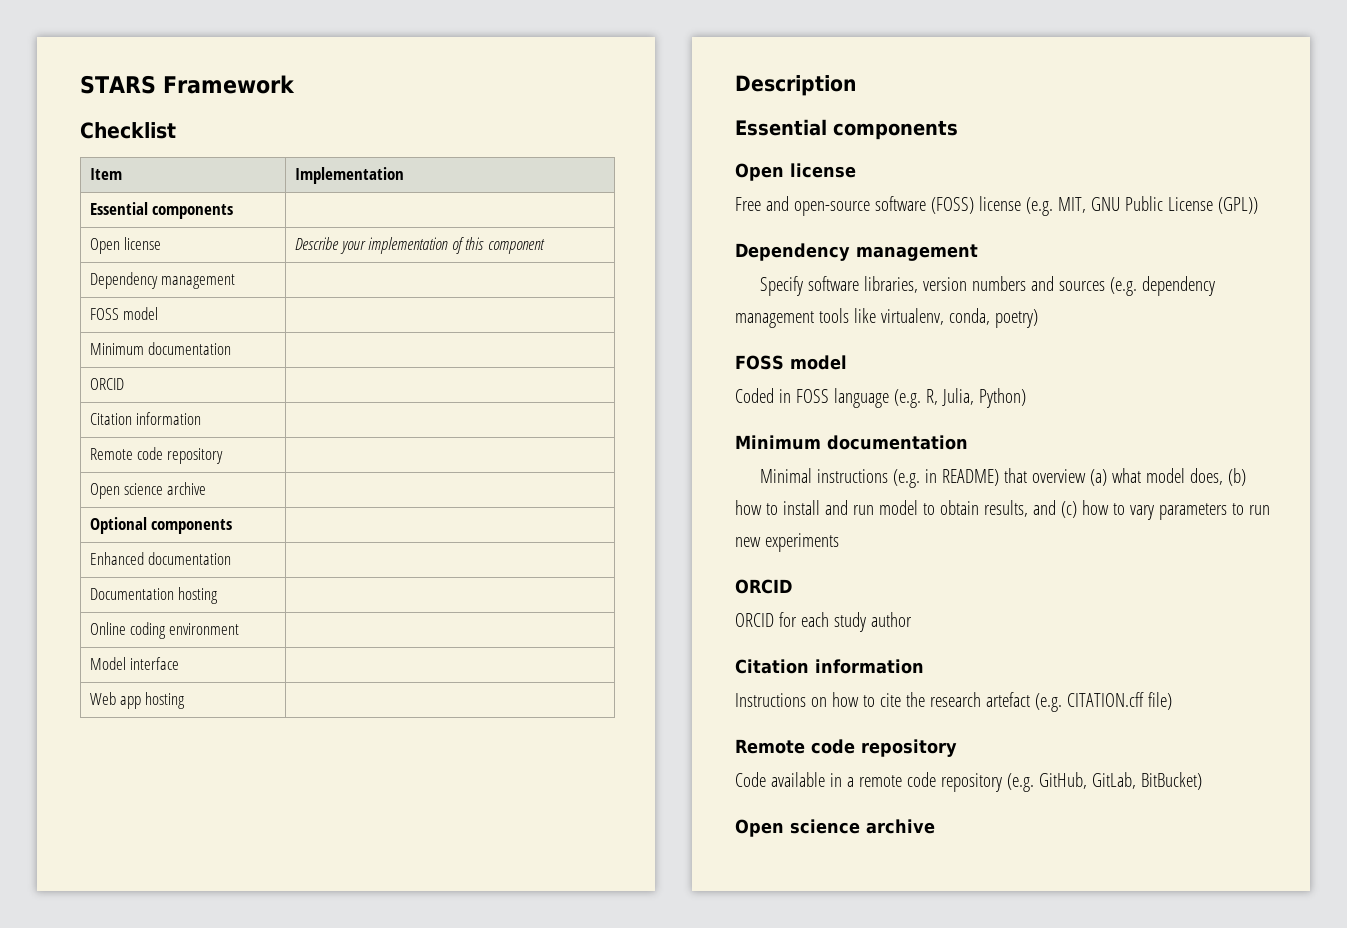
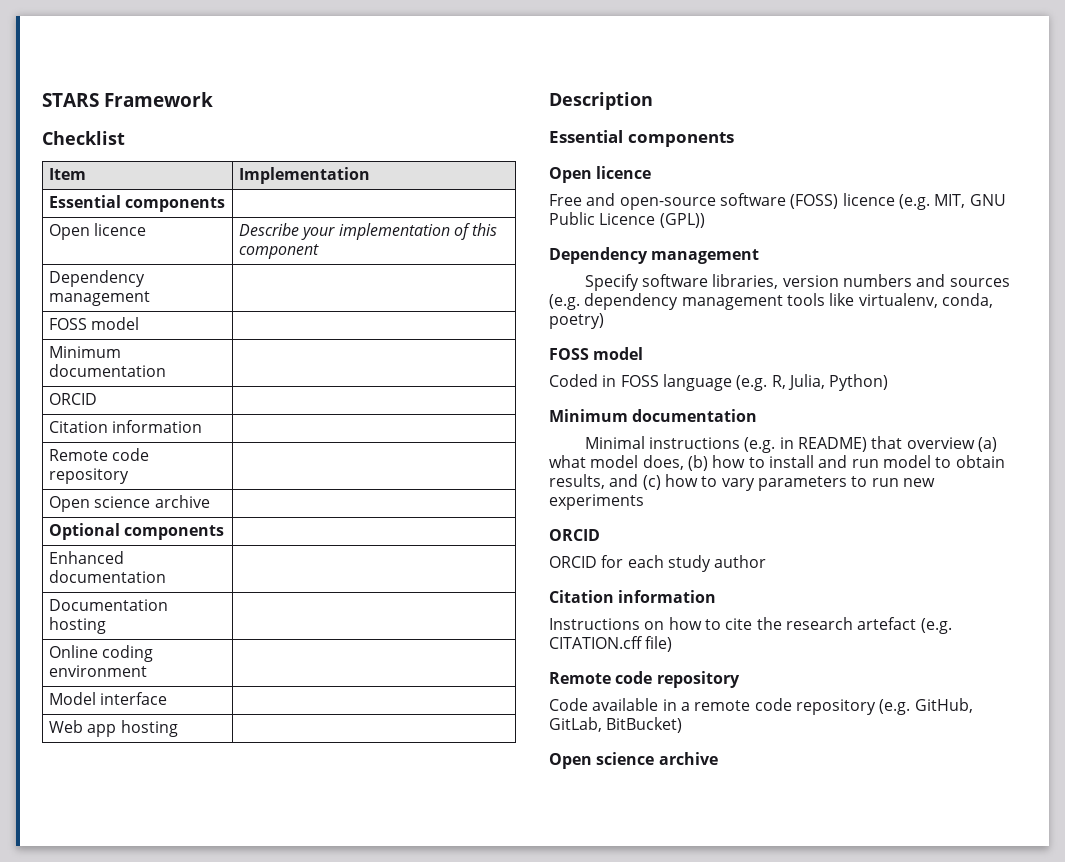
- Open license | Describe your implementation of this component
+ Open licence | Describe your implementation of this component
  Description
  Essential components
- Open license
+ Open licence
- Free and open-source software (FOSS) license (e.g. MIT, GNU Public License (GPL))
+ Free and open-source software (FOSS) licence (e.g. MIT, GNU Public Licence (GPL))

